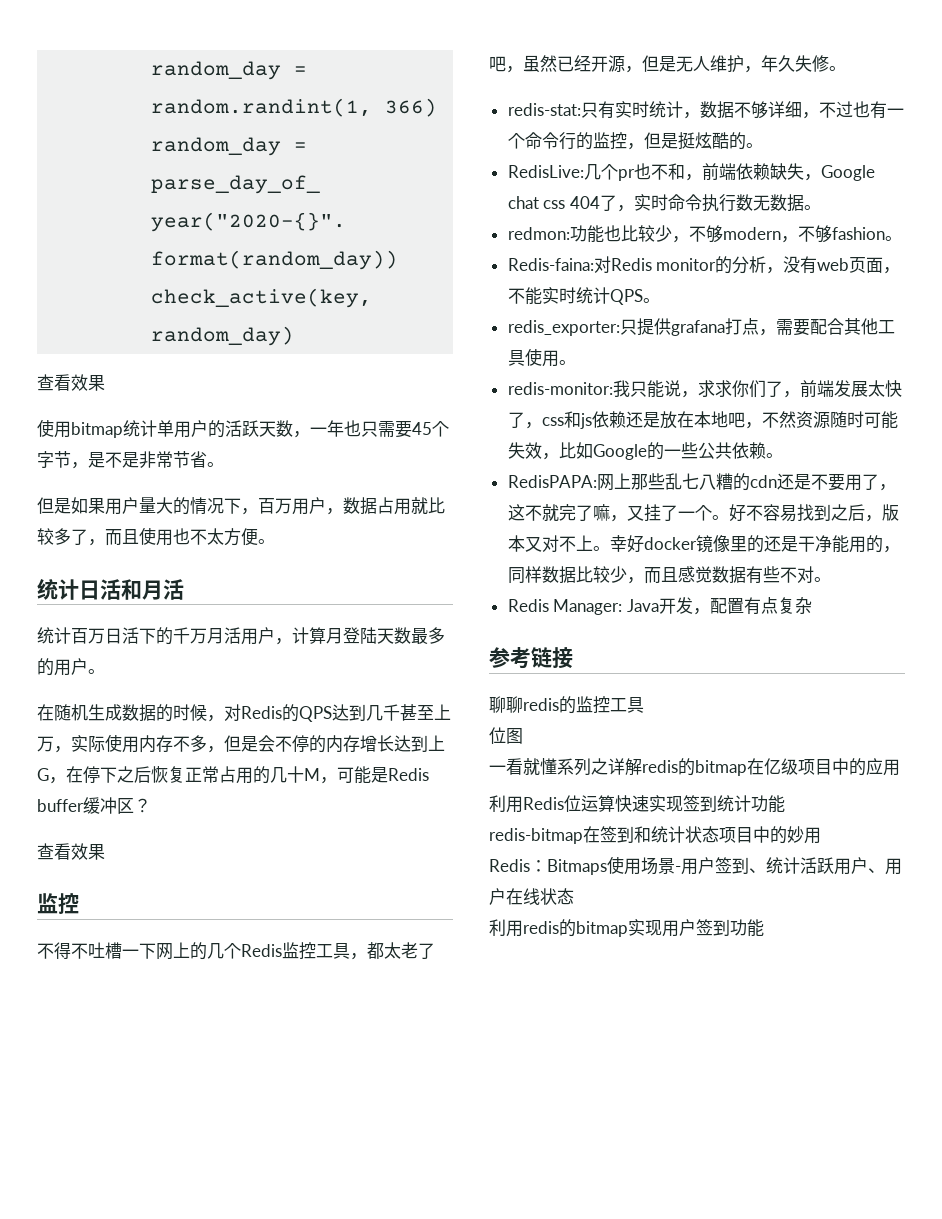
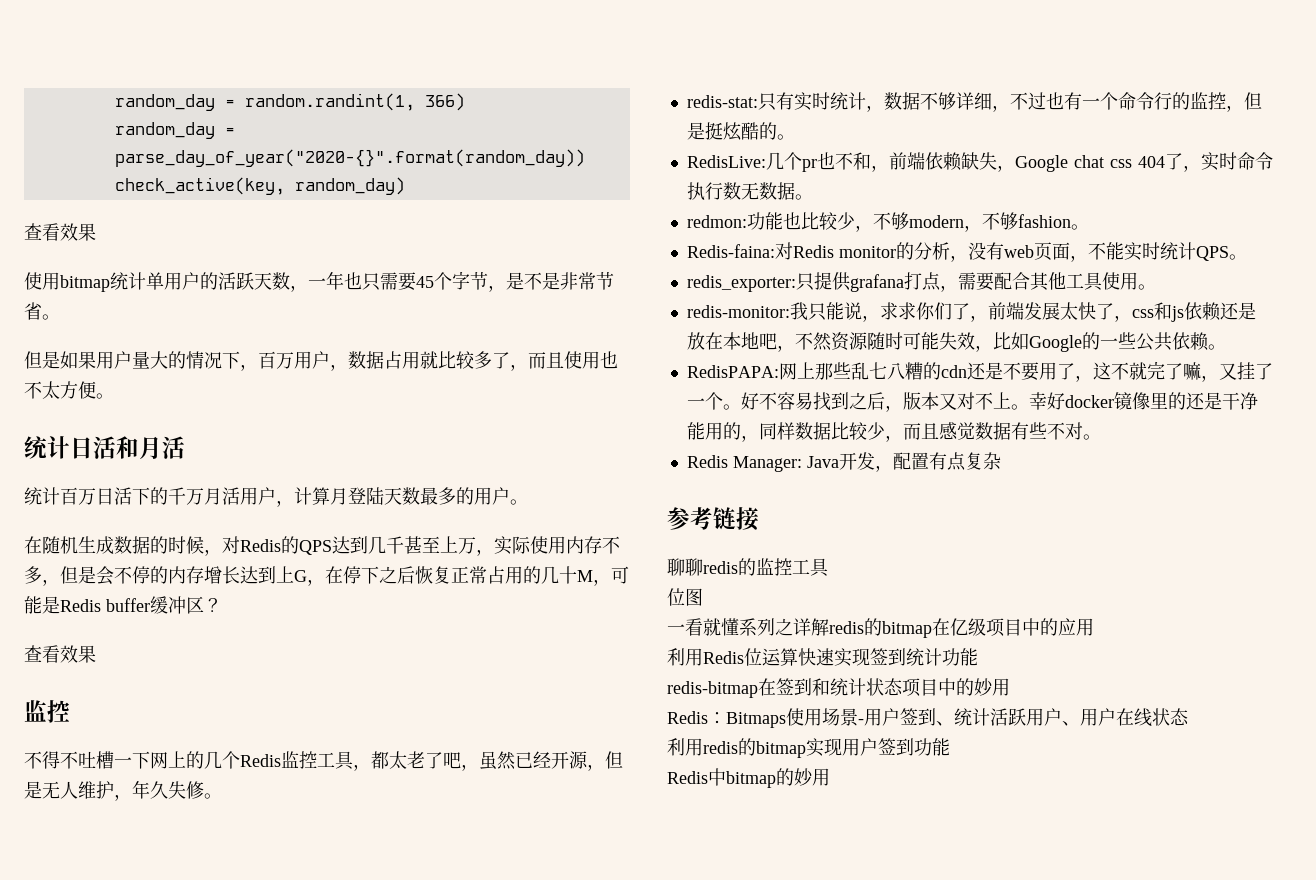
+ Redis中bitmap的妙用

